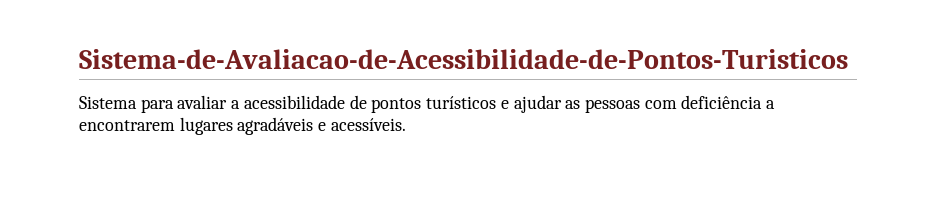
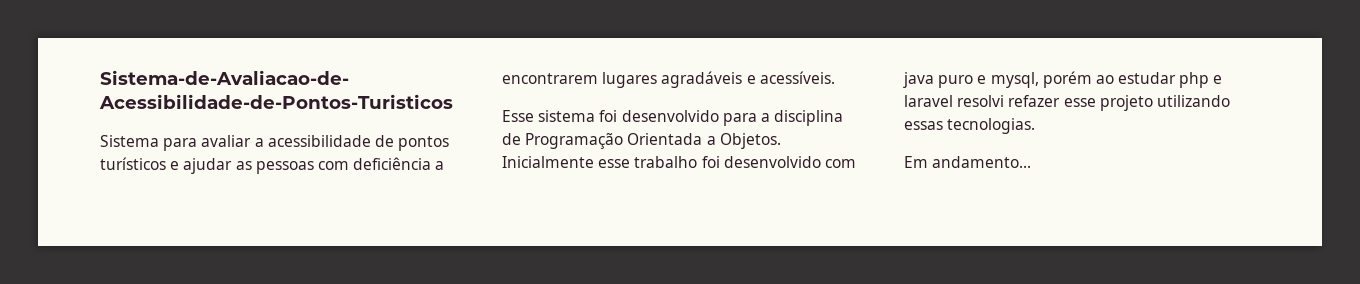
+ Esse sistema foi desenvolvido para a disciplina de Programação Orientada a Objetos. Inicialmente esse trabalho foi desenvolvido com java puro e mysql, porém ao estudar php e laravel resolvi refazer esse projeto utilizando essas tecnologias.
+ Em andamento...

